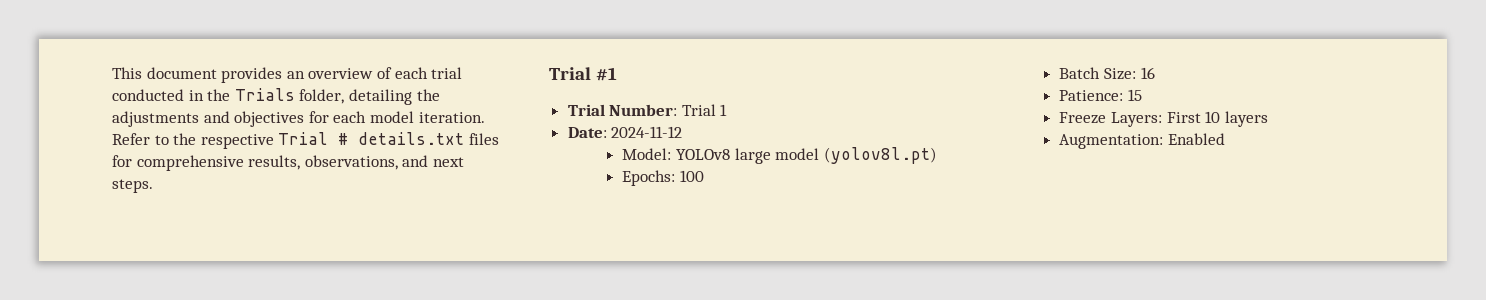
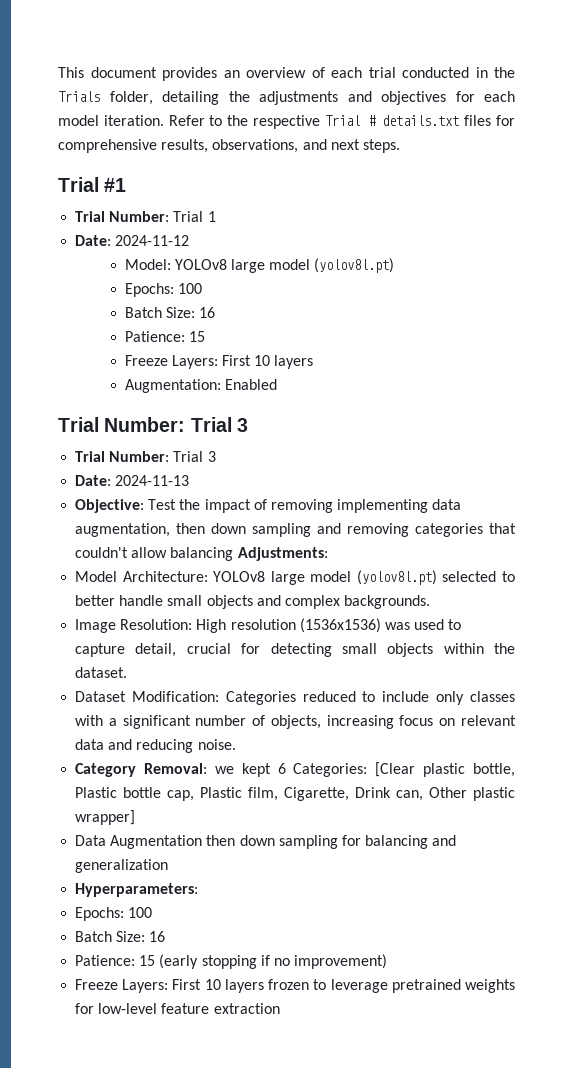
  Augmentation: Enabled
+ Trial Number: Trial 3
+ Trial Number: Trial 3
+ Date: 2024-11-13
+ Objective: Test the impact of removing implementing data augmentation, then down sampling and removing categories that couldn't allow balancing Adjustments:
+ Model Architecture: YOLOv8 large model (yolov8l.pt) selected to better handle small objects and complex backgrounds.
+ Image Resolution: High resolution (1536x1536) was used to capture detail, crucial for detecting small objects within the dataset.
+ Dataset Modification: Categories reduced to include only classes with a significant number of objects, increasing focus on relevant data and reducing noise.
+ Category Removal: we kept 6 Categories: [Clear plastic bottle, Plastic bottle cap, Plastic film, Cigarette, Drink can, Other plastic wrapper]
+ Data Augmentation then down sampling for balancing and generalization
+ Hyperparameters:
+ Epochs: 100
+ Batch Size: 16
+ Patience: 15 (early stopping if no improvement)
+ Freeze Layers: First 10 layers frozen to leverage pretrained weights for low-level feature extraction

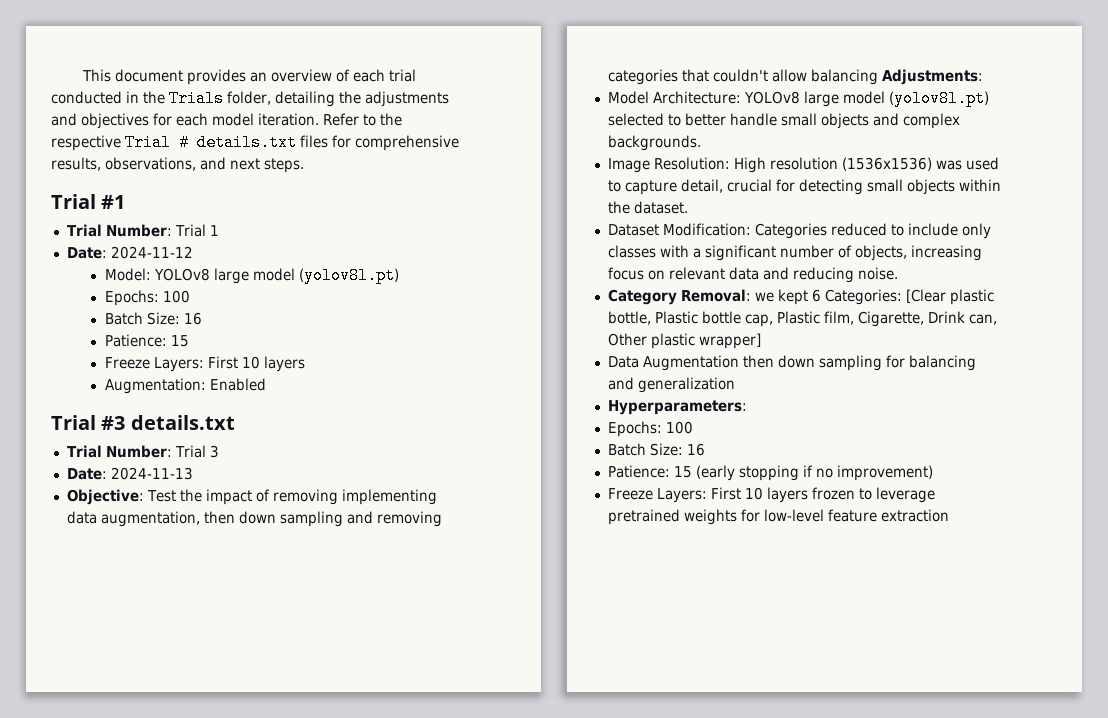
  Augmentation: Enabled
- Trial Number: Trial 3
+ Trial #3 details.txt

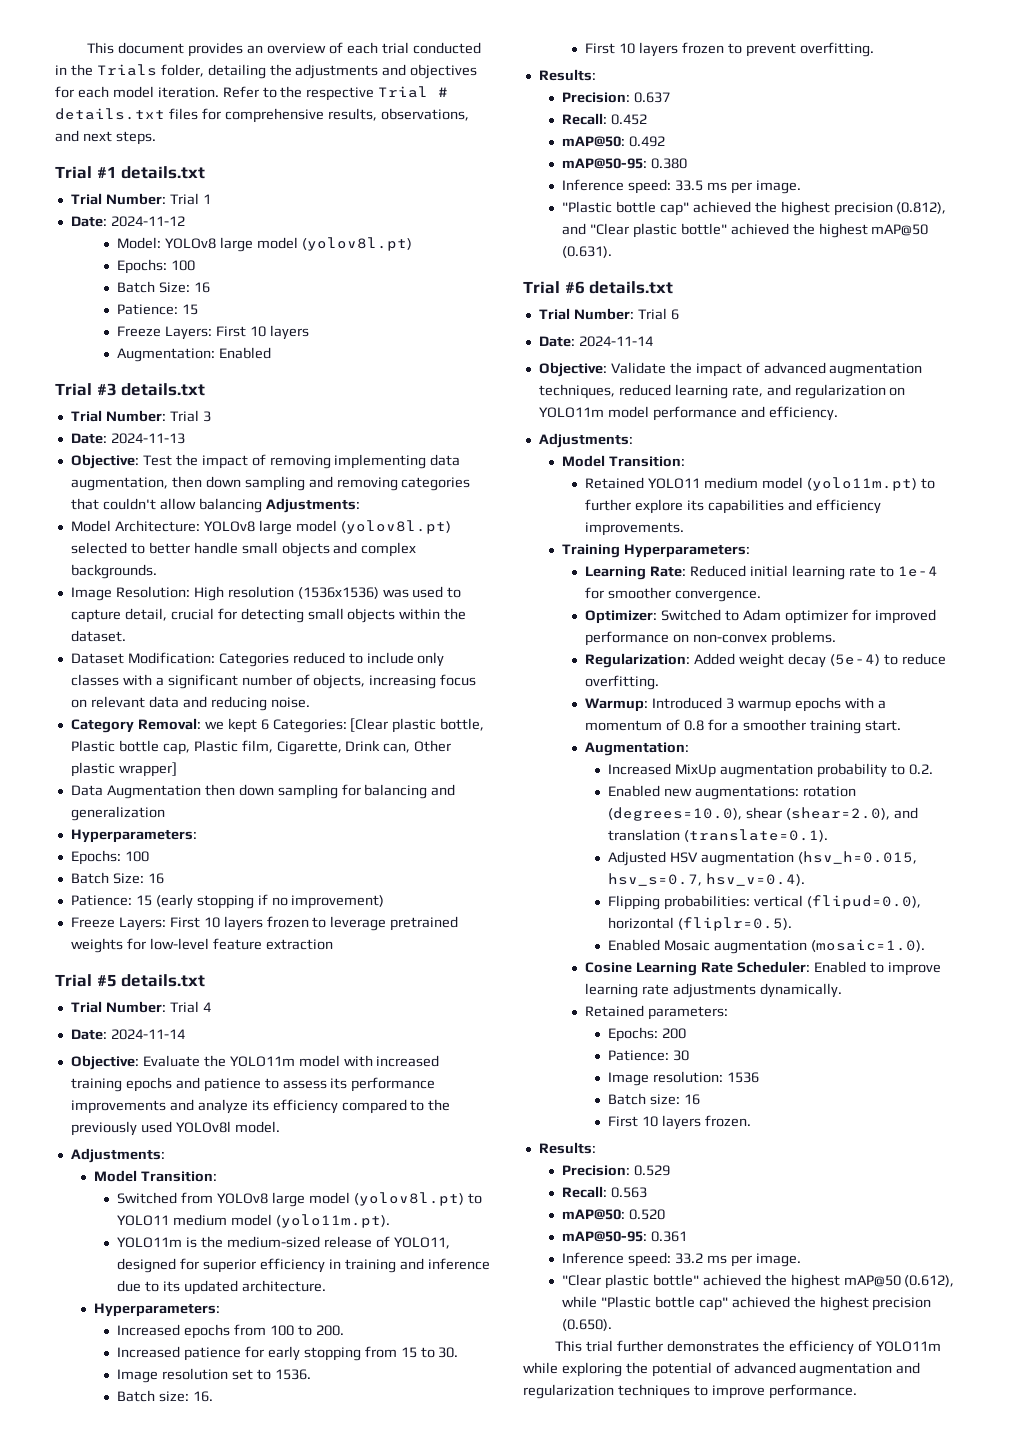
- Trial #1
+ Trial #1 details.txt
+ Trial #5 details.txt
+ Trial Number: Trial 4
+ Date: 2024-11-14
+ Objective: Evaluate the YOLO11m model with increased training epochs and patience to assess its performance improvements and analyze its efficiency compared to the previously used YOLOv8l model.
+ Adjustments:
+ Model Transition:
+ Switched from YOLOv8 large model (yolov8l.pt) to YOLO11 medium model (yolo11m.pt).
+ YOLO11m is the medium-sized release of YOLO11, designed for superior efficiency in training and inference due to its updated architecture.
+ Hyperparameters:
+ Increased epochs from 100 to 200.
+ Increased patience for early stopping from 15 to 30.
+ Image resolution set to 1536.
+ Batch size: 16.
+ First 10 layers frozen to prevent overfitting.
+ Results:
+ Precision: 0.637
+ Recall: 0.452
+ mAP@50: 0.492
+ mAP@50-95: 0.380
+ Inference speed: 33.5 ms per image.
+ "Plastic bottle cap" achieved the highest precision (0.812), and "Clear plastic bottle" achieved the highest mAP@50 (0.631).
+ Trial #6 details.txt
+ Trial Number: Trial 6
+ Date: 2024-11-14
+ Objective: Validate the impact of advanced augmentation techniques, reduced learning rate, and regularization on YOLO11m model performance and efficiency.
+ Adjustments:
+ Model Transition:
+ Retained YOLO11 medium model (yolo11m.pt) to further explore its capabilities and efficiency improvements.
+ Training Hyperparameters:
+ Learning Rate: Reduced initial learning rate to 1e-4 for smoother convergence.
+ Optimizer: Switched to Adam optimizer for improved performance on non-convex problems.
+ Regularization: Added weight decay (5e-4) to reduce overfitting.
+ Warmup: Introduced 3 warmup epochs with a momentum of 0.8 for a smoother training start.
+ Augmentation:
+ Increased MixUp augmentation probability to 0.2.
+ Enabled new augmentations: rotation (degrees=10.0), shear (shear=2.0), and translation (translate=0.1).
+ Adjusted HSV augmentation (hsv_h=0.015, hsv_s=0.7, hsv_v=0.4).
+ Flipping probabilities: vertical (flipud=0.0), horizontal (fliplr=0.5).
+ Enabled Mosaic augmentation (mosaic=1.0).
+ Cosine Learning Rate Scheduler: Enabled to improve learning rate adjustments dynamically.
+ Retained parameters:
+ Epochs: 200
+ Patience: 30
+ Image resolution: 1536
+ Batch size: 16
+ First 10 layers frozen.
+ Results:
+ Precision: 0.529
+ Recall: 0.563
+ mAP@50: 0.520
+ mAP@50-95: 0.361
+ Inference speed: 33.2 ms per image.
+ "Clear plastic bottle" achieved the highest mAP@50 (0.612), while "Plastic bottle cap" achieved the highest precision (0.650).
+ This trial further demonstrates the efficiency of YOLO11m while exploring the potential of advanced augmentation and regularization techniques to improve performance.

